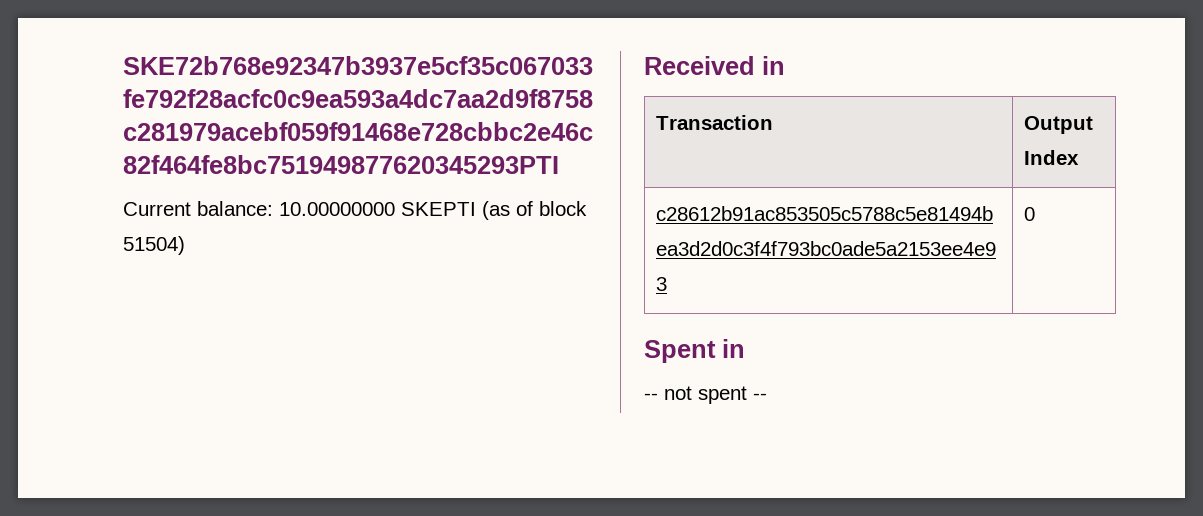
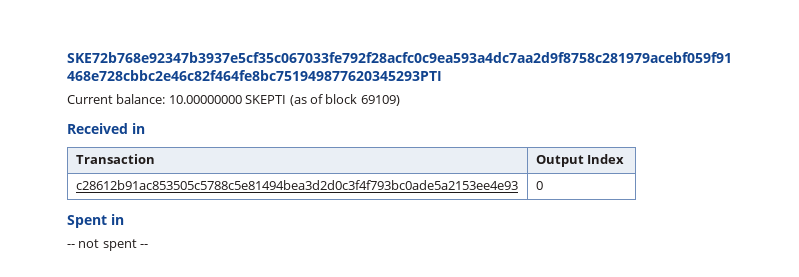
- Current balance: 10.00000000 SKEPTI (as of block 51504)
+ Current balance: 10.00000000 SKEPTI (as of block 69109)

